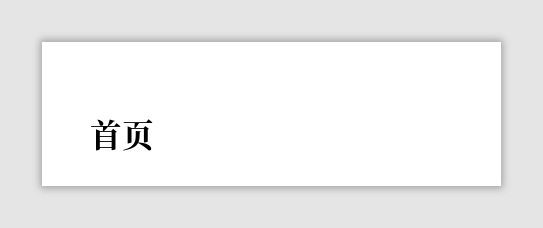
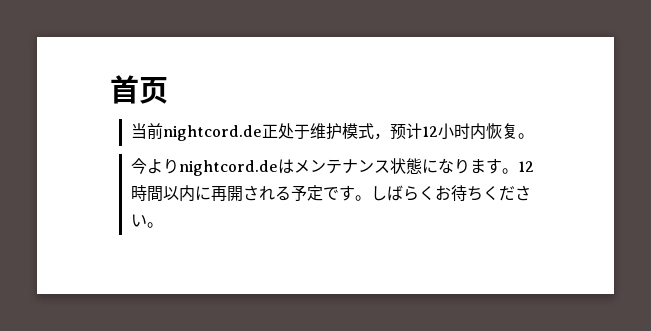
+ 当前nightcord.de正处于维护模式，预计12小时内恢复。
+ 今よりnightcord.deはメンテナンス状態になります。12時間以内に再開される予定です。しばらくお待ちください。

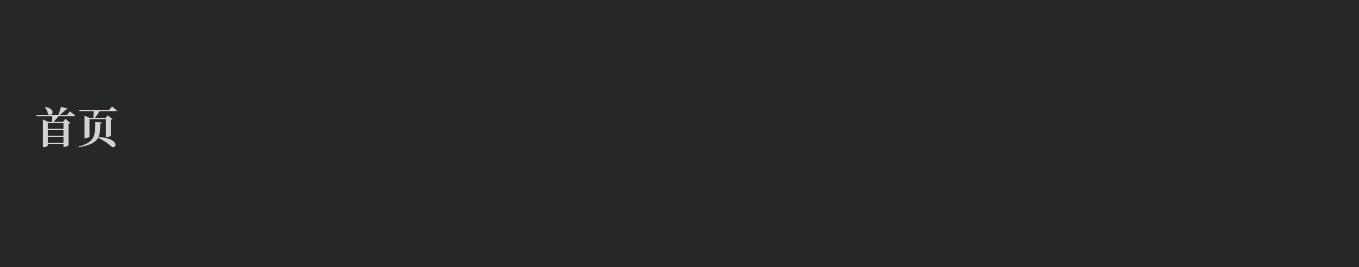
- 当前nightcord.de正处于维护模式，预计12小时内恢复。
- 今よりnightcord.deはメンテナンス状態になります。12時間以内に再開される予定です。しばらくお待ちください。

